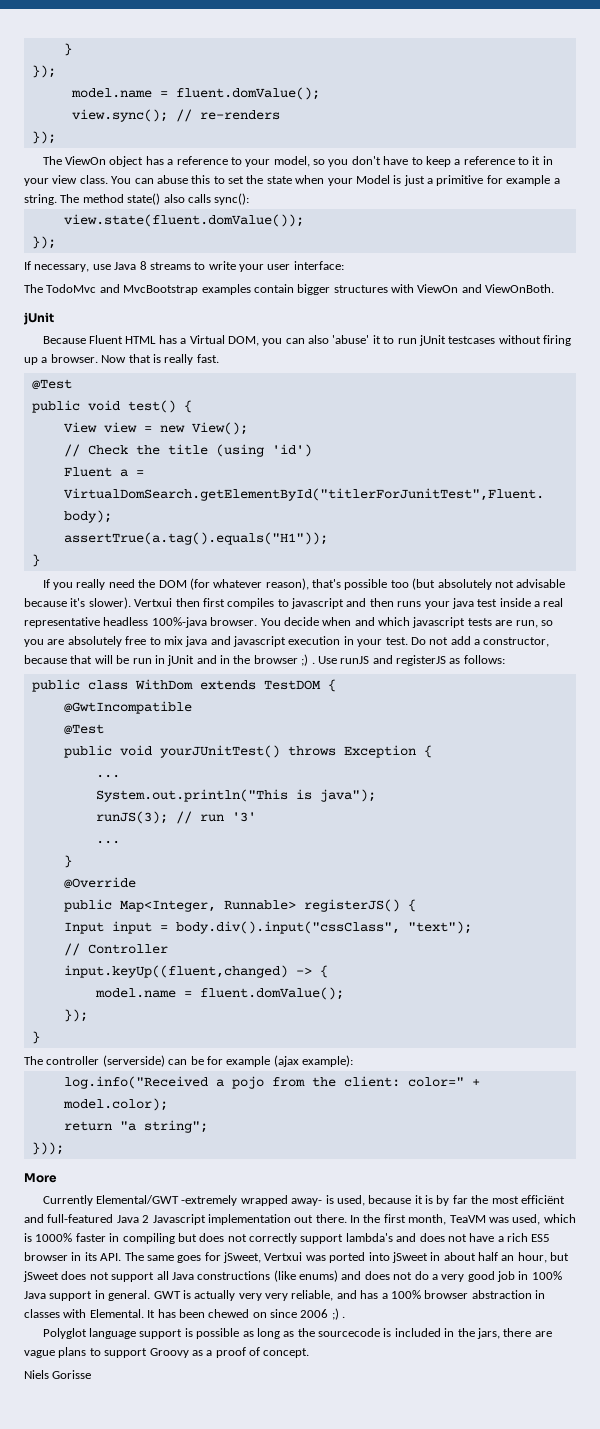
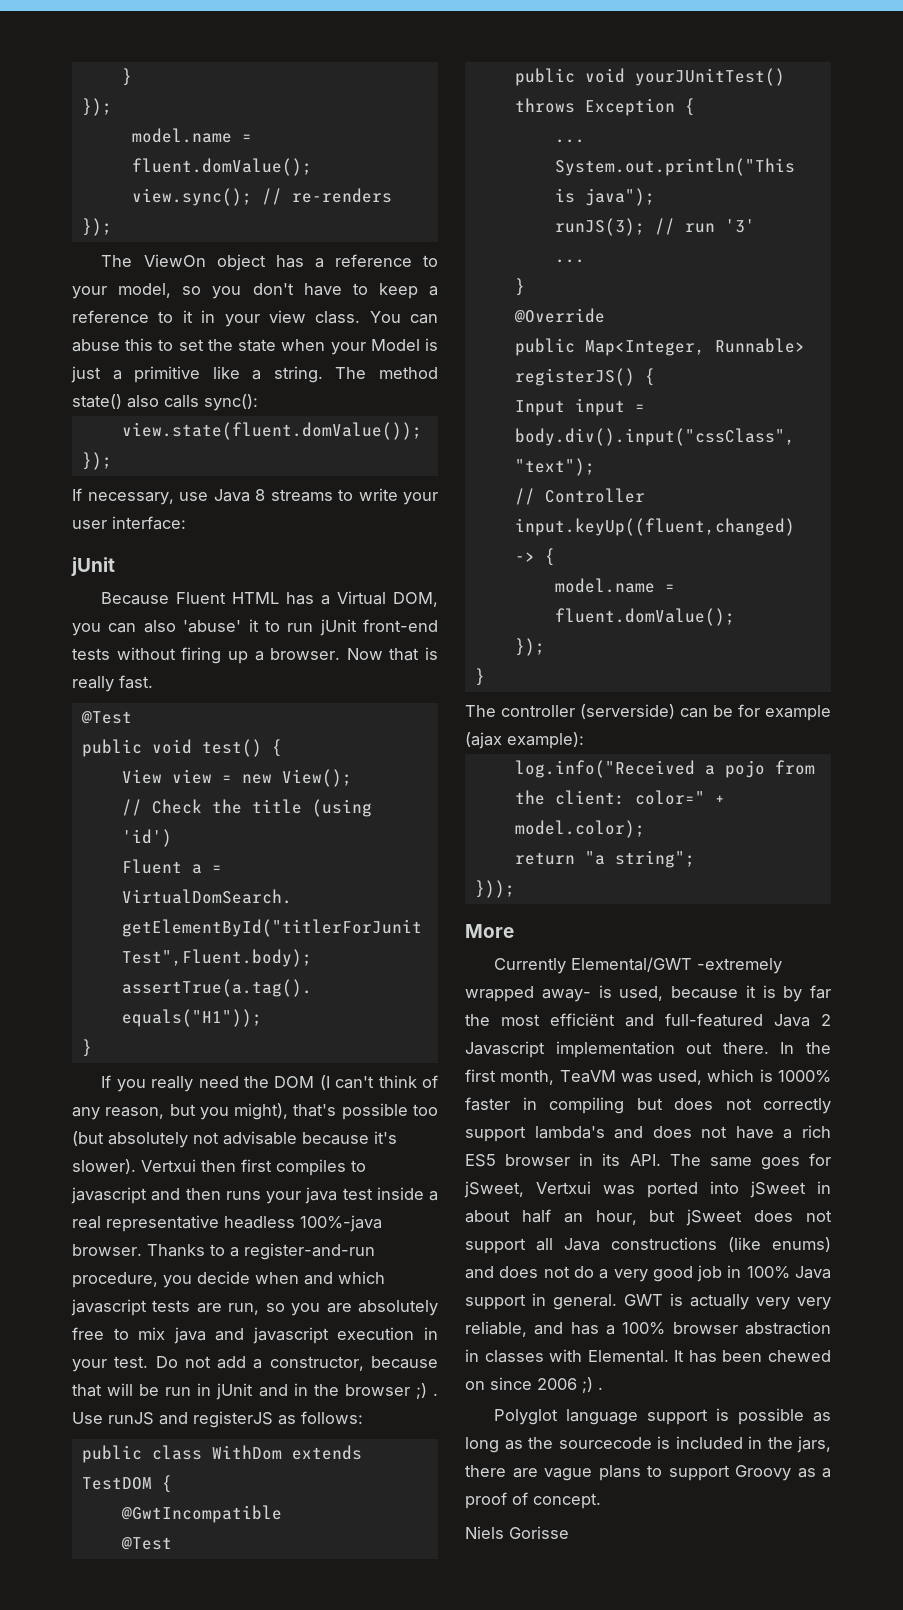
- You can abuse this to set the state when your Model is just a primitive for example a string.
+ You can abuse this to set the state when your Model is just a primitive like a string.
- The TodoMvc and MvcBootstrap examples contain bigger structures with ViewOn and ViewOnBoth.
- Because Fluent HTML has a Virtual DOM, you can also 'abuse' it to run jUnit testcases without firing up a browser.
+ Because Fluent HTML has a Virtual DOM, you can also 'abuse' it to run jUnit front-end tests without firing up a browser.
- If you really need the DOM (for whatever reason), that's possible too (but absolutely not advisable because it's slower).
+ If you really need the DOM (I can't think of any reason, but you might), that's possible too (but absolutely not advisable because it's slower).
- You decide when and which javascript tests are run, so you are absolutely free to mix java and javascript execution in your test.
+ Thanks to a register-and-run procedure, you decide when and which javascript tests are run, so you are absolutely free to mix java and javascript execution in your test.

